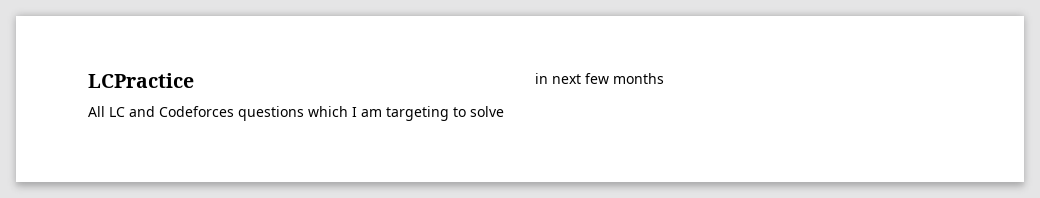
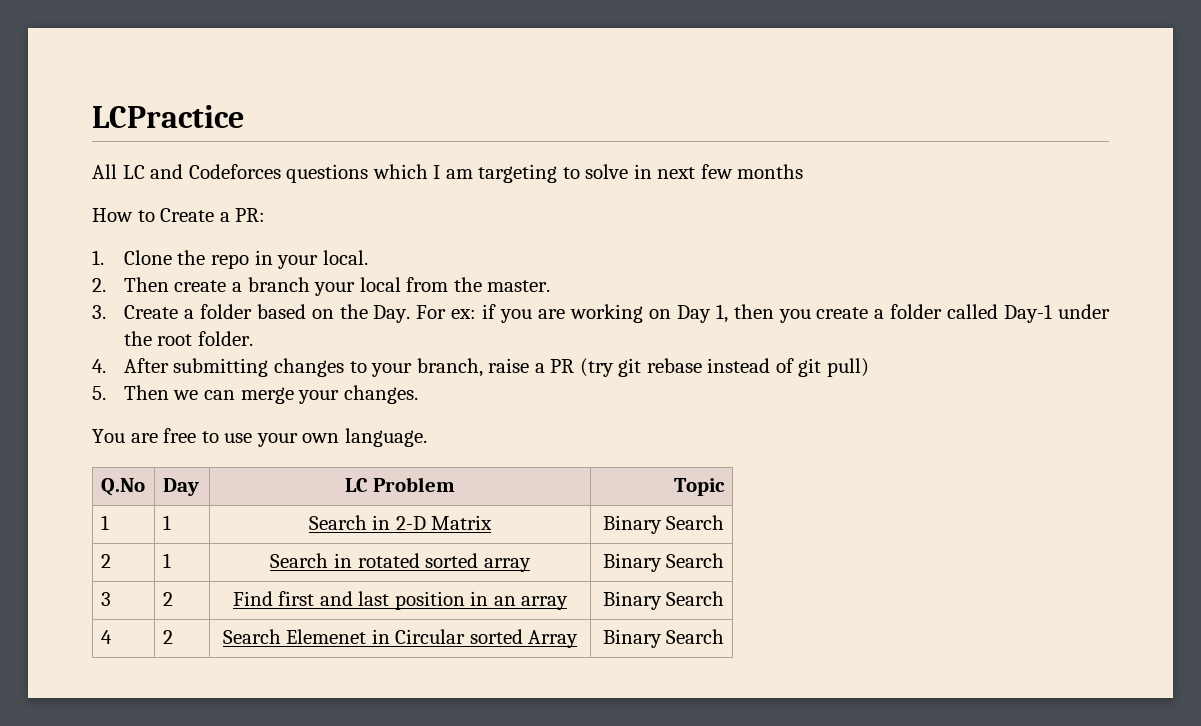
+ How to Create a PR:
+ 1. Clone the repo in your local.
+ 2. Then create a branch your local from the master.
+ 3. Create a folder based on the Day. For ex: if you are working on Day 1, then you create a folder called Day-1 under the root folder.
+ 4. After submitting changes to your branch, raise a PR (try git rebase instead of git pull)
+ 5. Then we can merge your changes.
+ You are free to use your own language.
+ Q.No | Day | LC Problem | Topic
+ 1 | 1 | Search in 2-D Matrix | Binary Search
+ 2 | 1 | Search in rotated sorted array | Binary Search
+ 3 | 2 | Find first and last position in an array | Binary Search
+ 4 | 2 | Search Elemenet in Circular sorted Array | Binary Search

